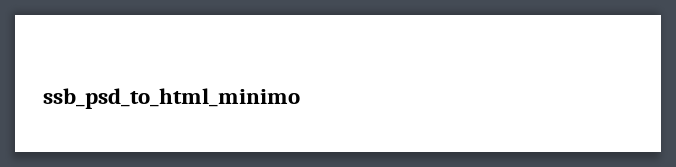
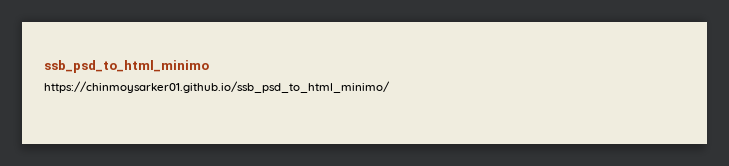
+ https://chinmoysarker01.github.io/ssb_psd_to_html_minimo/

